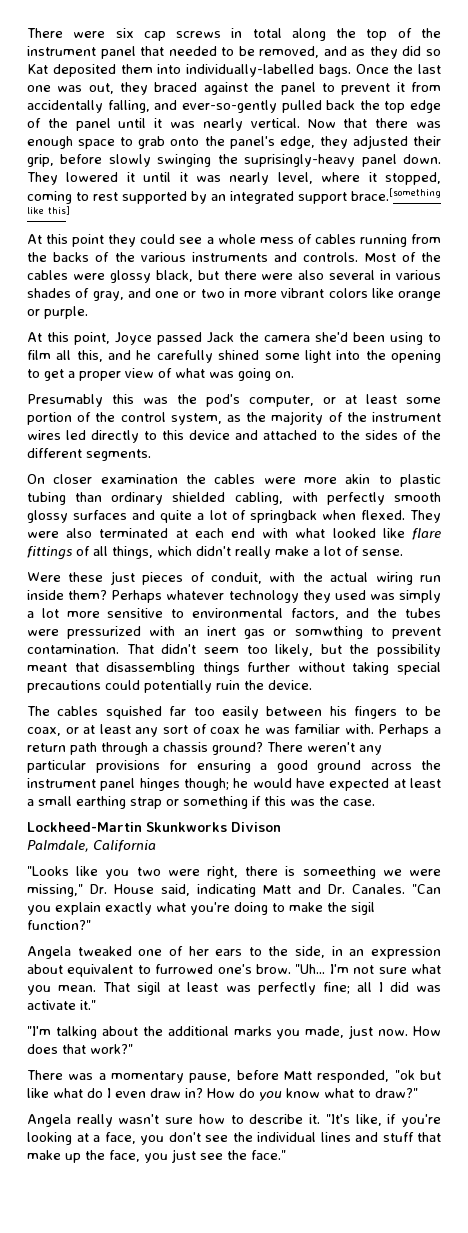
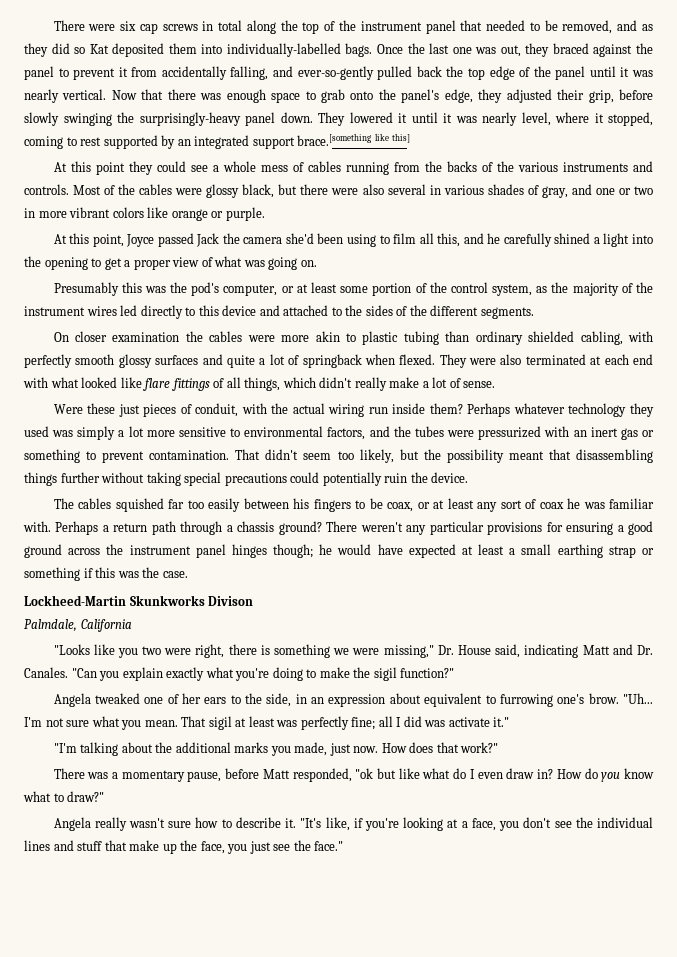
- Now that there was enough space to grab onto the panel's edge, they adjusted their grip, before slowly swinging the suprisingly-heavy panel down.
+ Now that there was enough space to grab onto the panel's edge, they adjusted their grip, before slowly swinging the surprisingly-heavy panel down.
- At this point, Joyce passed Jack the camera she'd been using to film all this, and he carefully shined some light into the opening to get a proper view of what was going on.
+ At this point, Joyce passed Jack the camera she'd been using to film all this, and he carefully shined a light into the opening to get a proper view of what was going on.
- Perhaps whatever technology they used was simply a lot more sensitive to environmental factors, and the tubes were pressurized with an inert gas or somwthing to prevent contamination.
+ Perhaps whatever technology they used was simply a lot more sensitive to environmental factors, and the tubes were pressurized with an inert gas or something to prevent contamination.
- "Looks like you two were right, there is someething we were missing," Dr. House said, indicating Matt and Dr. Canales.
+ "Looks like you two were right, there is something we were missing," Dr. House said, indicating Matt and Dr. Canales.
- Angela tweaked one of her ears to the side, in an expression about equivalent to furrowed one's brow.
+ Angela tweaked one of her ears to the side, in an expression about equivalent to furrowing one's brow.

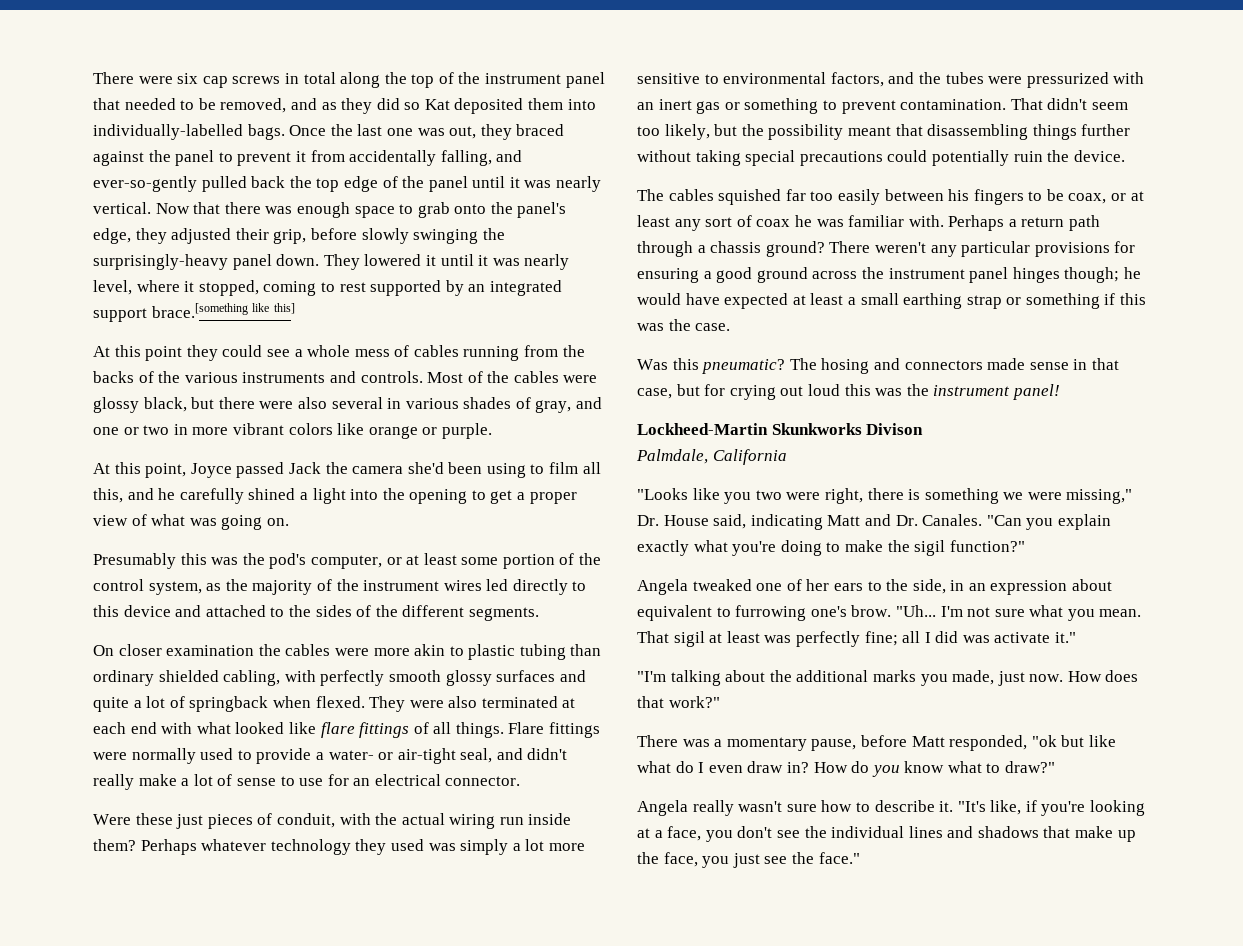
- They were also terminated at each end with what looked like flare fittings of all things, which didn't really make a lot of sense.
+ They were also terminated at each end with what looked like flare fittings of all things. Flare fittings were normally used to provide a water- or air-tight seal, and didn't really make a lot of sense to use for an electrical connector.
+ Was this pneumatic? The hosing and connectors made sense in that case, but for crying out loud this was the instrument panel!
- "It's like, if you're looking at a face, you don't see the individual lines and stuff that make up the face, you just see the face."
+ "It's like, if you're looking at a face, you don't see the individual lines and shadows that make up the face, you just see the face."

